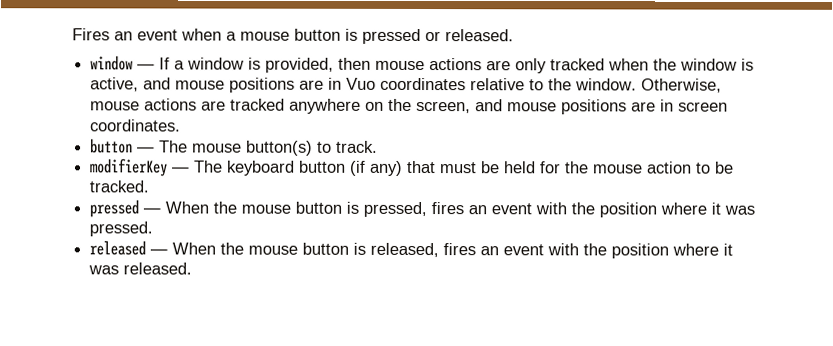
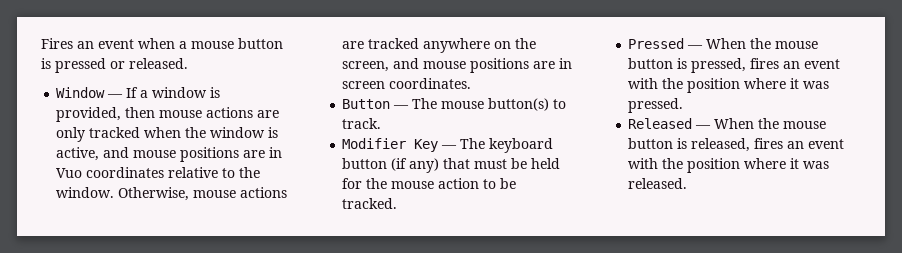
- window — If a window is provided, then mouse actions are only tracked when the window is active, and mouse positions are in Vuo coordinates relative to the window.
+ Window — If a window is provided, then mouse actions are only tracked when the window is active, and mouse positions are in Vuo coordinates relative to the window.
- button — The mouse button(s) to track.
+ Button — The mouse button(s) to track.
- modifierKey — The keyboard button (if any) that must be held for the mouse action to be tracked.
+ Modifier Key — The keyboard button (if any) that must be held for the mouse action to be tracked.
- pressed — When the mouse button is pressed, fires an event with the position where it was pressed.
+ Pressed — When the mouse button is pressed, fires an event with the position where it was pressed.
- released — When the mouse button is released, fires an event with the position where it was released.
+ Released — When the mouse button is released, fires an event with the position where it was released.

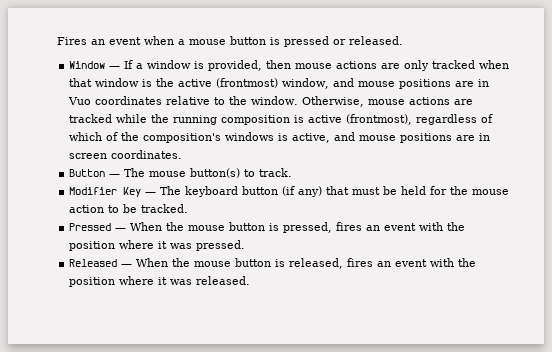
- Window — If a window is provided, then mouse actions are only tracked when the window is active, and mouse positions are in Vuo coordinates relative to the window.
+ Window — If a window is provided, then mouse actions are only tracked when that window is the active (frontmost) window, and mouse positions are in Vuo coordinates relative to the window.
- Otherwise, mouse actions are tracked anywhere on the screen, and mouse positions are in screen coordinates.
+ Otherwise, mouse actions are tracked while the running composition is active (frontmost), regardless of which of the composition's windows is active, and mouse positions are in screen coordinates.

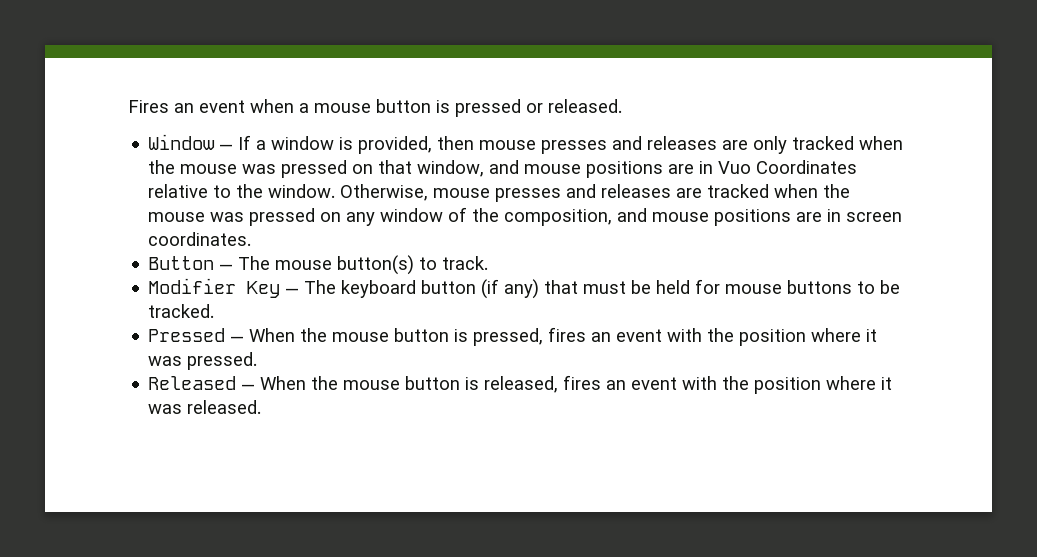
- Window — If a window is provided, then mouse actions are only tracked when that window is the active (frontmost) window, and mouse positions are in Vuo coordinates relative to the window.
+ Window — If a window is provided, then mouse presses and releases are only tracked when the mouse was pressed on that window, and mouse positions are in Vuo Coordinates relative to the window.
- Otherwise, mouse actions are tracked while the running composition is active (frontmost), regardless of which of the composition's windows is active, and mouse positions are in screen coordinates.
+ Otherwise, mouse presses and releases are tracked when the mouse was pressed on any window of the composition, and mouse positions are in screen coordinates.
- Modifier Key — The keyboard button (if any) that must be held for the mouse action to be tracked.
+ Modifier Key — The keyboard button (if any) that must be held for mouse buttons to be tracked.

